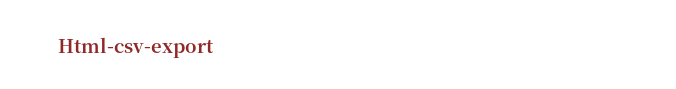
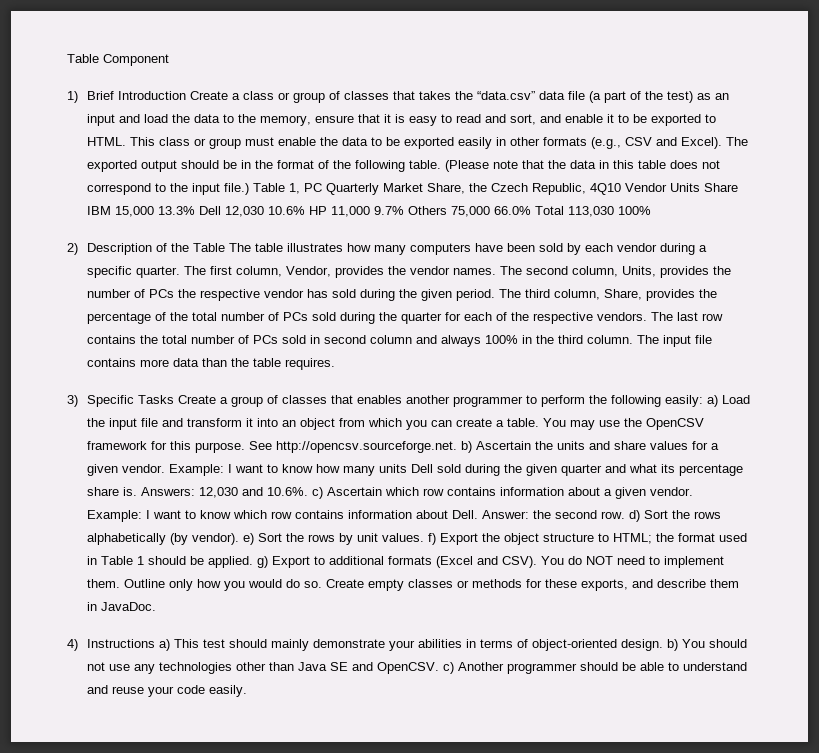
- Html-csv-export
+ Table Component
+ 1) Brief Introduction Create a class or group of classes that takes the “data.csv” data file (a part of the test) as an input and load the data to the memory, ensure that it is easy to read and sort, and enable it to be exported to HTML. This class or group must enable the data to be exported easily in other formats (e.g., CSV and Excel). The exported output should be in the format of the following table. (Please note that the data in this table does not correspond to the input file.) Table 1, PC Quarterly Market Share, the Czech Republic, 4Q10 Vendor Units Share IBM 15,000 13.3% Dell 12,030 10.6% HP 11,000 9.7% Others 75,000 66.0% Total 113,030 100%
+ 2) Description of the Table The table illustrates how many computers have been sold by each vendor during a specific quarter. The first column, Vendor, provides the vendor names. The second column, Units, provides the number of PCs the respective vendor has sold during the given period. The third column, Share, provides the percentage of the total number of PCs sold during the quarter for each of the respective vendors. The last row contains the total number of PCs sold in second column and always 100% in the third column. The input file contains more data than the table requires.
+ 3) Specific Tasks Create a group of classes that enables another programmer to perform the following easily: a) Load the input file and transform it into an object from which you can create a table. You may use the OpenCSV framework for this purpose. See http://opencsv.sourceforge.net. b) Ascertain the units and share values for a given vendor. Example: I want to know how many units Dell sold during the given quarter and what its percentage share is. Answers: 12,030 and 10.6%. c) Ascertain which row contains information about a given vendor. Example: I want to know which row contains information about Dell. Answer: the second row. d) Sort the rows alphabetically (by vendor). e) Sort the rows by unit values. f) Export the object structure to HTML; the format used in Table 1 should be applied. g) Export to additional formats (Excel and CSV). You do NOT need to implement them. Outline only how you would do so. Create empty classes or methods for these exports, and describe them in JavaDoc.
+ 4) Instructions a) This test should mainly demonstrate your abilities in terms of object-oriented design. b) You should not use any technologies other than Java SE and OpenCSV. c) Another programmer should be able to understand and reuse your code easily.

